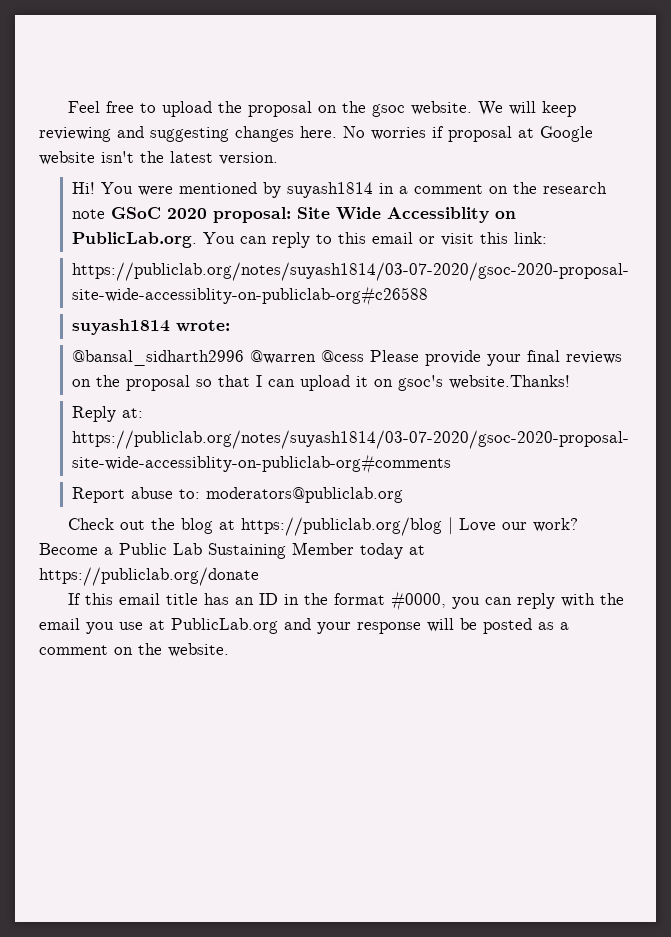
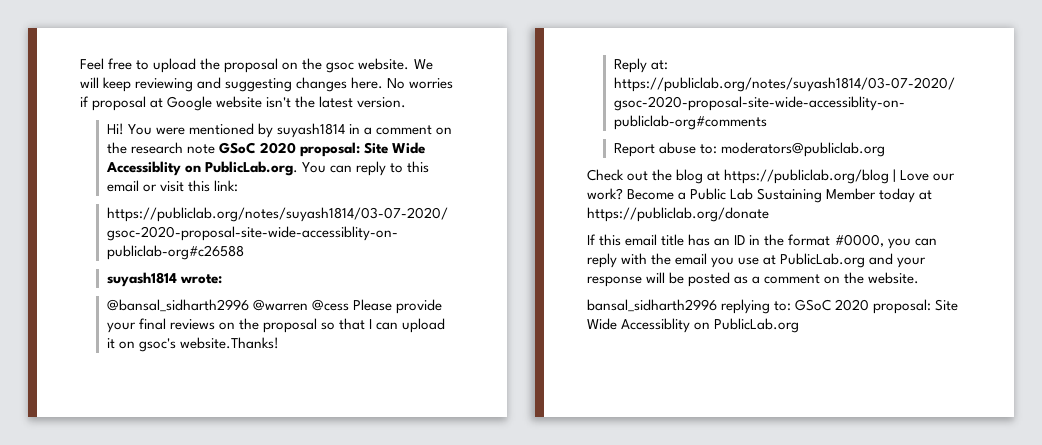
+ bansal_sidharth2996 replying to: GSoC 2020 proposal: Site Wide Accessiblity on PublicLab.org

